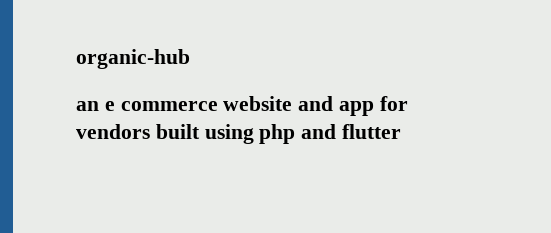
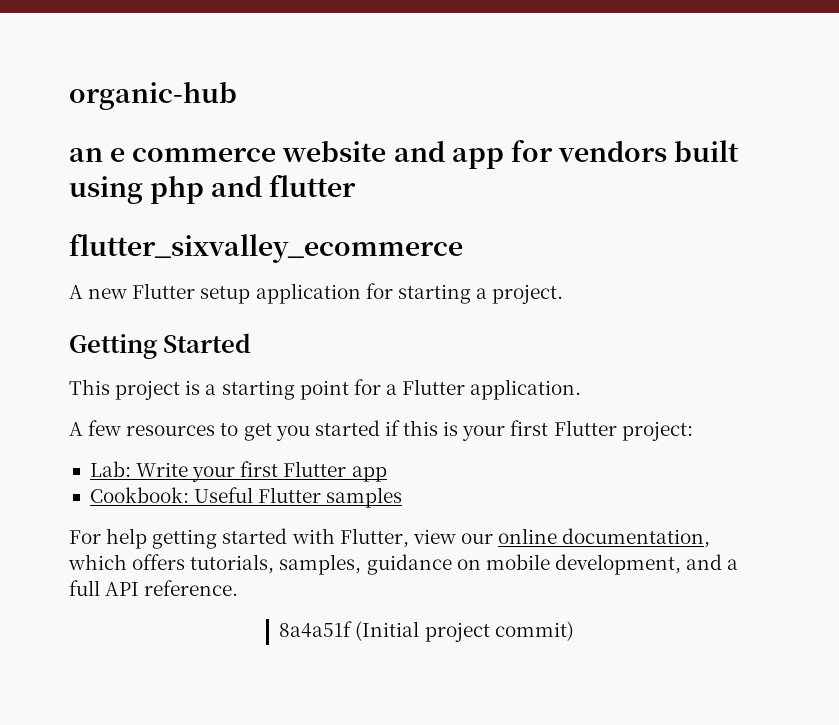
+ flutter_sixvalley_ecommerce
+ A new Flutter setup application for starting a project.
+ Getting Started
+ This project is a starting point for a Flutter application.
+ A few resources to get you started if this is your first Flutter project:
+ Lab: Write your first Flutter app
+ Cookbook: Useful Flutter samples
+ For help getting started with Flutter, view our online documentation, which offers tutorials, samples, guidance on mobile development, and a full API reference.
+ 8a4a51f (Initial project commit)

